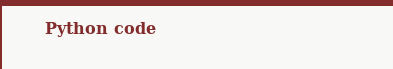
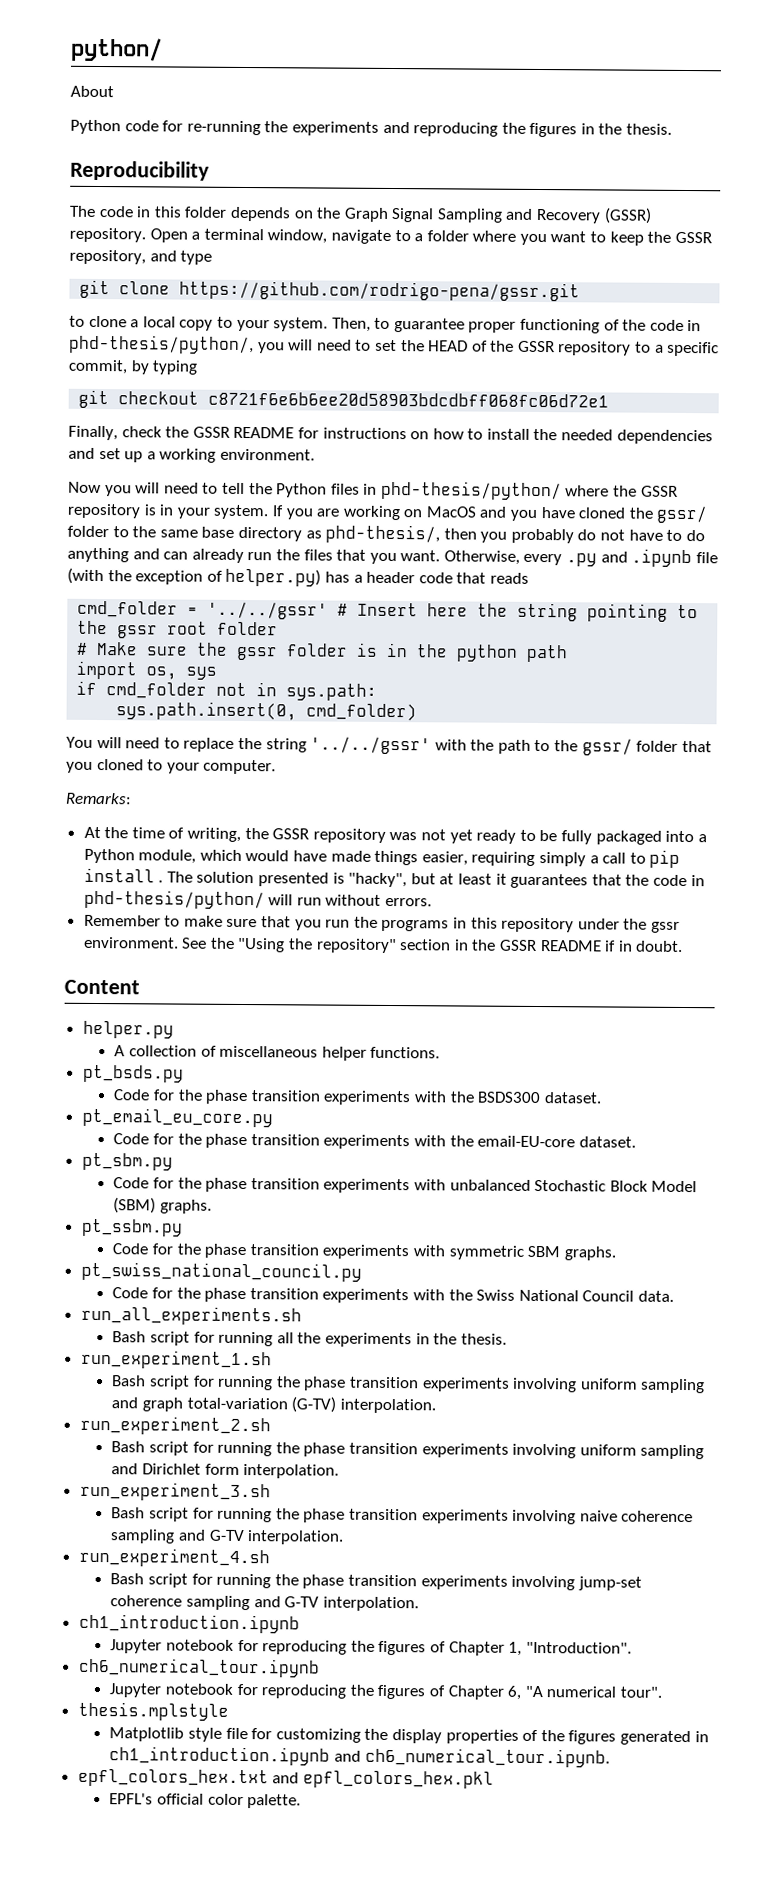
- Python code
+ python/
+ About
+ Python code for re-running the experiments and reproducing the figures in the thesis.
+ Reproducibility
+ The code in this folder depends on the Graph Signal Sampling and Recovery (GSSR) repository. Open a terminal window, navigate to a folder where you want to keep the GSSR repository, and type
+ git clone https://github.com/rodrigo-pena/gssr.git
+ to clone a local copy to your system. Then, to guarantee proper functioning of the code in phd-thesis/python/, you will need to set the HEAD of the GSSR repository to a specific commit, by typing
+ git checkout c8721f6e6b6ee20d58903bdcdbff068fc06d72e1
+ Finally, check the GSSR README for instructions on how to install the needed dependencies and set up a working environment.
+ Now you will need to tell the Python files in phd-thesis/python/ where the GSSR repository is in your system. If you are working on MacOS and you have cloned the gssr/ folder to the same base directory as phd-thesis/, then you probably do not have to do anything and can already run the files that you want. Otherwise, every .py and .ipynb file (with the exception of helper.py) has a header code that reads
+ cmd_folder = '../../gssr' # Insert here the string pointing to the gssr root folder
+ # Make sure the gssr folder is in the python path
+ import os, sys
+ if cmd_folder not in sys.path:
+ sys.path.insert(0, cmd_folder)
+ You will need to replace the string '../../gssr' with the path to the gssr/ folder that you cloned to your computer.
+ Remarks:
+ At the time of writing, the GSSR repository was not yet ready to be fully packaged into a Python module, which would have made things easier, requiring simply a call to pip install . The solution presented is "hacky", but at least it guarantees that the code in phd-thesis/python/ will run without errors.
+ Remember to make sure that you run the programs in this repository under the gssr environment. See the "Using the repository" section in the GSSR README if in doubt.
+ Content
+ helper.py
+ A collection of miscellaneous helper functions.
+ pt_bsds.py
+ Code for the phase transition experiments with the BSDS300 dataset.
+ pt_email_eu_core.py
+ Code for the phase transition experiments with the email-EU-core dataset.
+ pt_sbm.py
+ Code for the phase transition experiments with unbalanced Stochastic Block Model (SBM) graphs.
+ pt_ssbm.py
+ Code for the phase transition experiments with symmetric SBM graphs.
+ pt_swiss_national_council.py
+ Code for the phase transition experiments with the Swiss National Council data.
+ run_all_experiments.sh
+ Bash script for running all the experiments in the thesis.
+ run_experiment_1.sh
+ Bash script for running the phase transition experiments involving uniform sampling and graph total-variation (G-TV) interpolation.
+ run_experiment_2.sh
+ Bash script for running the phase transition experiments involving uniform sampling and Dirichlet form interpolation.
+ run_experiment_3.sh
+ Bash script for running the phase transition experiments involving naive coherence sampling and G-TV interpolation.
+ run_experiment_4.sh
+ Bash script for running the phase transition experiments involving jump-set coherence sampling and G-TV interpolation.
+ ch1_introduction.ipynb
+ Jupyter notebook for reproducing the figures of Chapter 1, "Introduction".
+ ch6_numerical_tour.ipynb
+ Jupyter notebook for reproducing the figures of Chapter 6, "A numerical tour".
+ thesis.mplstyle
+ Matplotlib style file for customizing the display properties of the figures generated in ch1_introduction.ipynb and ch6_numerical_tour.ipynb.
+ epfl_colors_hex.txt and epfl_colors_hex.pkl
+ EPFL's official color palette.

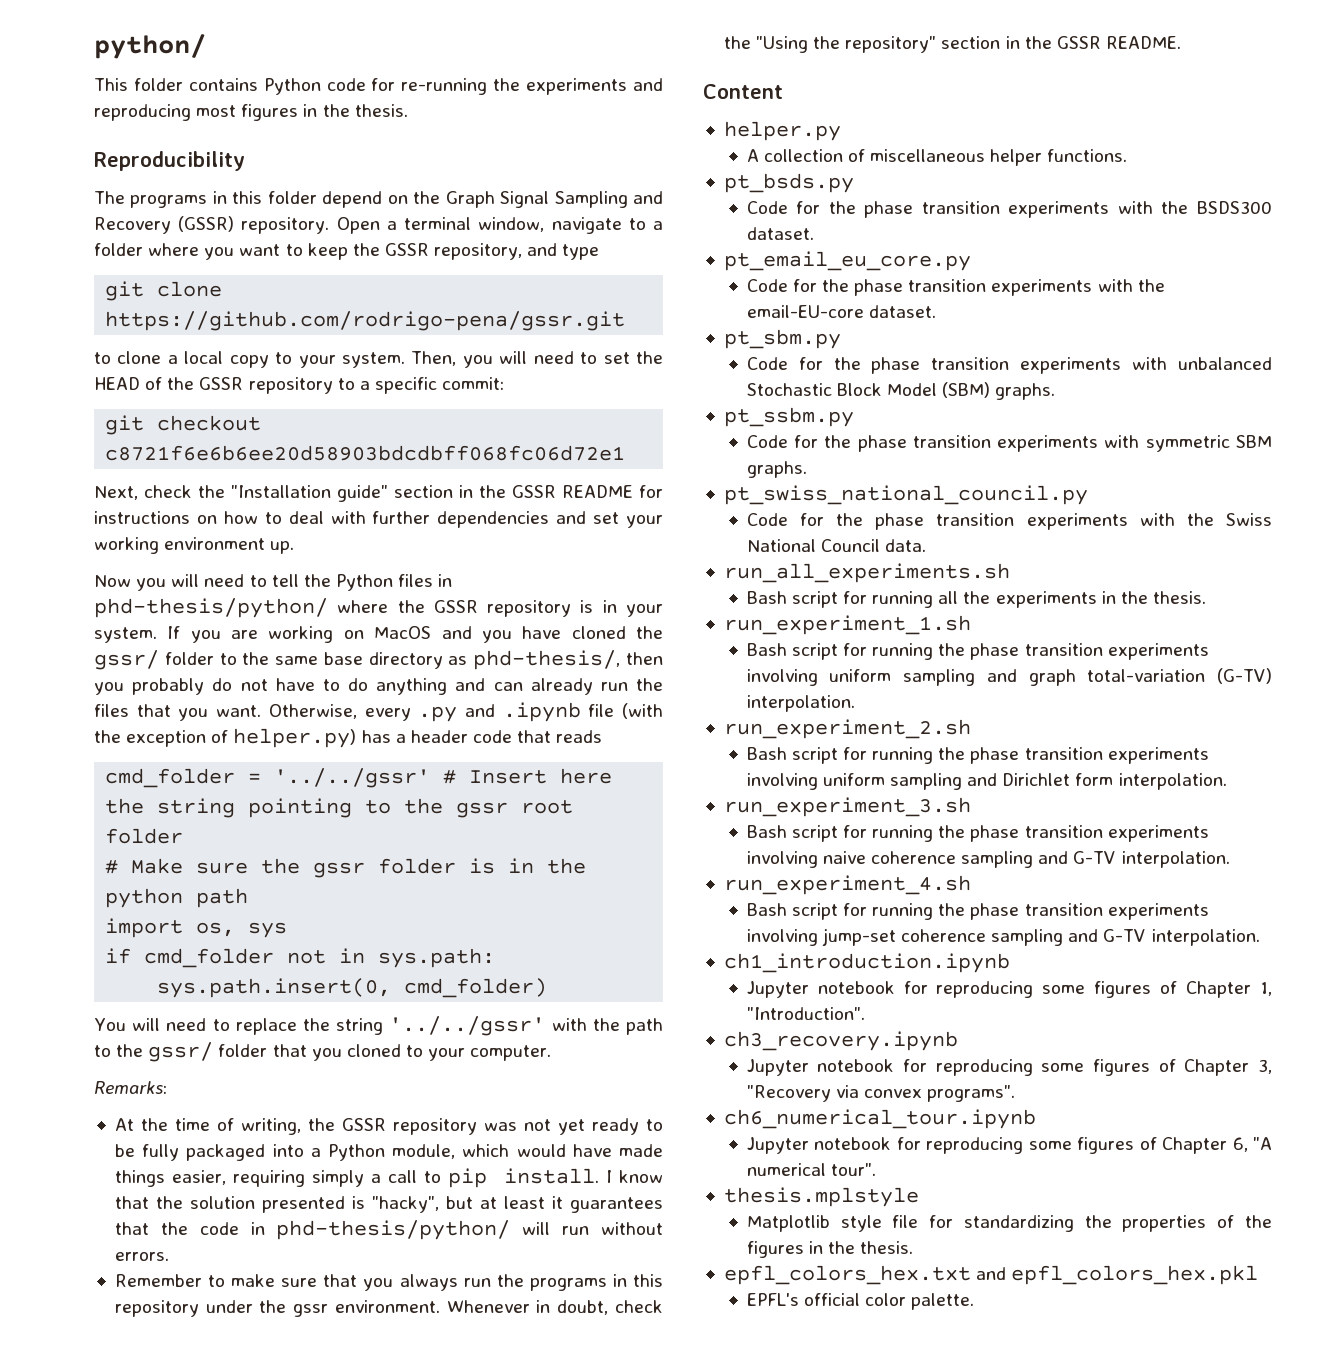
- About
- Python code for re-running the experiments and reproducing the figures in the thesis.
+ This folder contains Python code for re-running the experiments and reproducing most figures in the thesis.
- The code in this folder depends on the Graph Signal Sampling and Recovery (GSSR) repository.
+ The programs in this folder depend on the Graph Signal Sampling and Recovery (GSSR) repository.
- Then, to guarantee proper functioning of the code in phd-thesis/python/, you will need to set the HEAD of the GSSR repository to a specific commit, by typing
+ Then, you will need to set the HEAD of the GSSR repository to a specific commit:
- Finally, check the GSSR README for instructions on how to install the needed dependencies and set up a working environment.
+ Next, check the "Installation guide" section in the GSSR README for instructions on how to deal with further dependencies and set your working environment up.
- At the time of writing, the GSSR repository was not yet ready to be fully packaged into a Python module, which would have made things easier, requiring simply a call to pip install . The solution presented is "hacky", but at least it guarantees that the code in phd-thesis/python/ will run without errors.
+ At the time of writing, the GSSR repository was not yet ready to be fully packaged into a Python module, which would have made things easier, requiring simply a call to pip install. I know that the solution presented is "hacky", but at least it guarantees that the code in phd-thesis/python/ will run without errors.
- Remember to make sure that you run the programs in this repository under the gssr environment.
+ Remember to make sure that you always run the programs in this repository under the gssr environment.
- See the "Using the repository" section in the GSSR README if in doubt.
+ Whenever in doubt, check the "Using the repository" section in the GSSR README.
- Jupyter notebook for reproducing the figures of Chapter 1, "Introduction".
+ Jupyter notebook for reproducing some figures of Chapter 1, "Introduction".
+ ch3_recovery.ipynb
+ Jupyter notebook for reproducing some figures of Chapter 3, "Recovery via convex programs".
- Jupyter notebook for reproducing the figures of Chapter 6, "A numerical tour".
+ Jupyter notebook for reproducing some figures of Chapter 6, "A numerical tour".
- Matplotlib style file for customizing the display properties of the figures generated in ch1_introduction.ipynb and ch6_numerical_tour.ipynb.
+ Matplotlib style file for standardizing the properties of the figures in the thesis.

